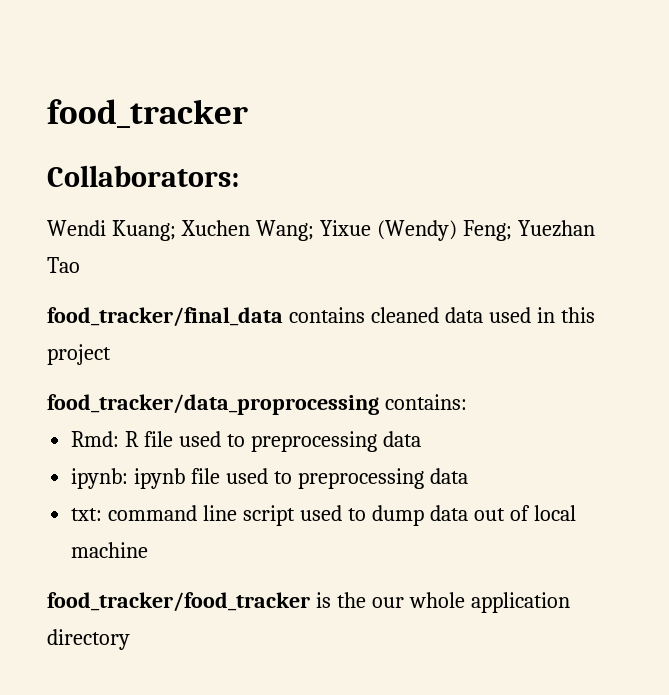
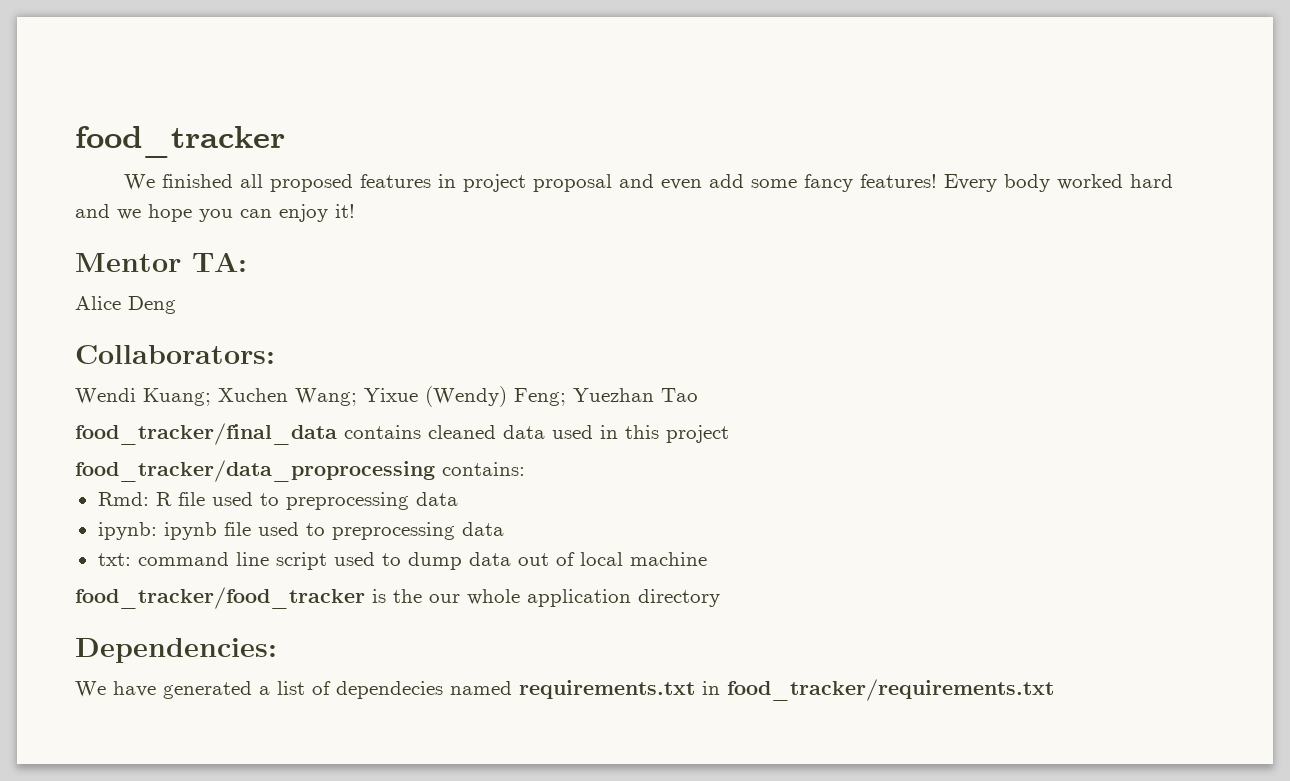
+ We finished all proposed features in project proposal and even add some fancy features! Every body worked hard and we hope you can enjoy it!
+ Mentor TA:
+ Alice Deng
+ Dependencies:
+ We have generated a list of dependecies named requirements.txt in food_tracker/requirements.txt

